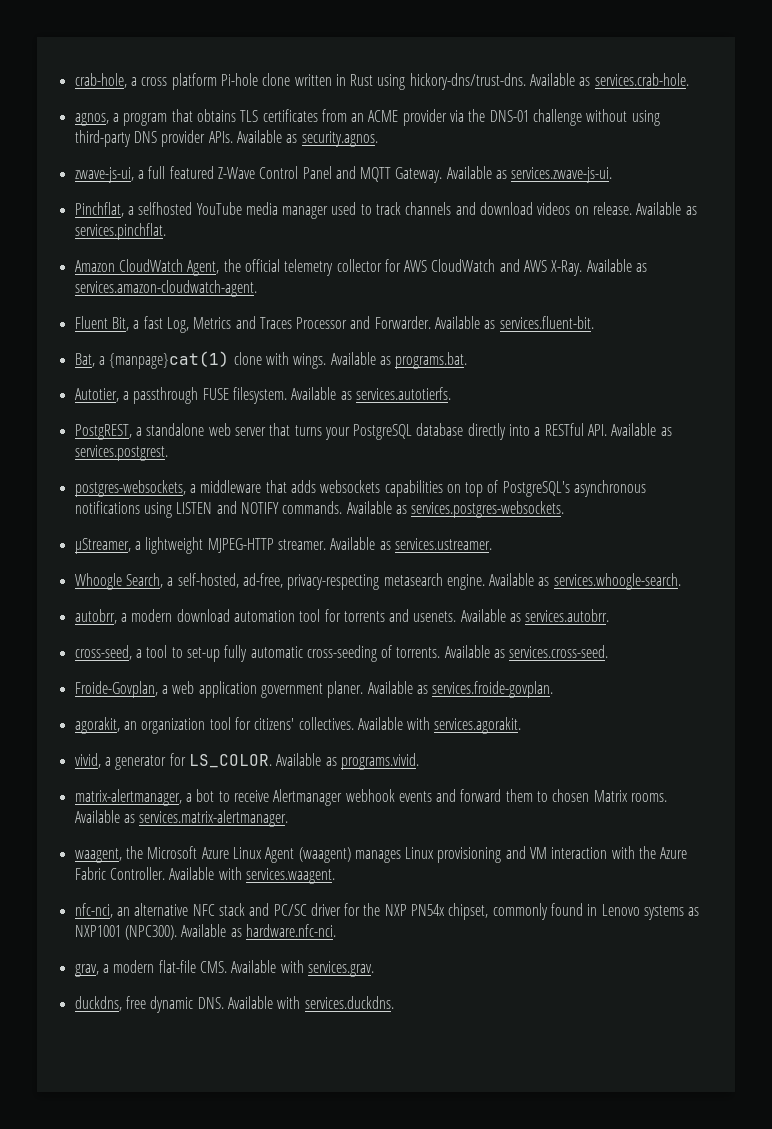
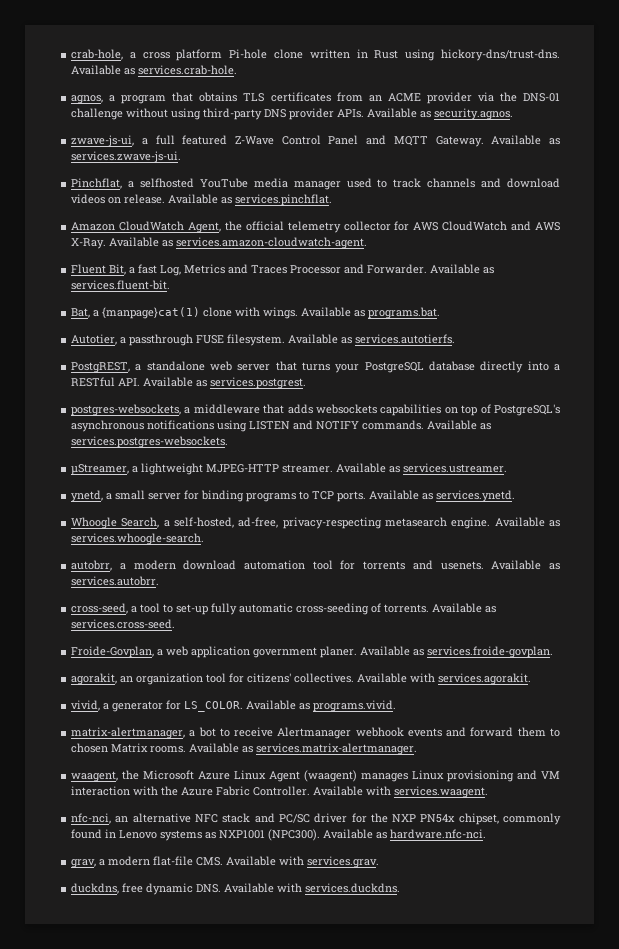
+ ynetd, a small server for binding programs to TCP ports. Available as services.ynetd.

